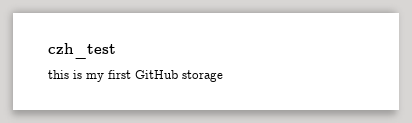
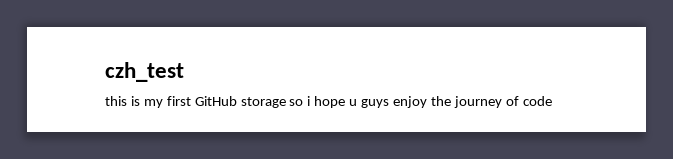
- this is my first GitHub storage
+ this is my first GitHub storage so i hope u guys enjoy the journey of code

